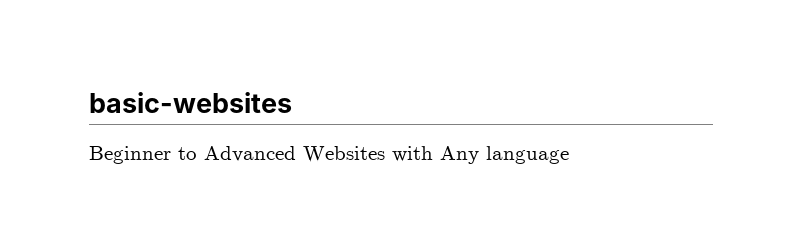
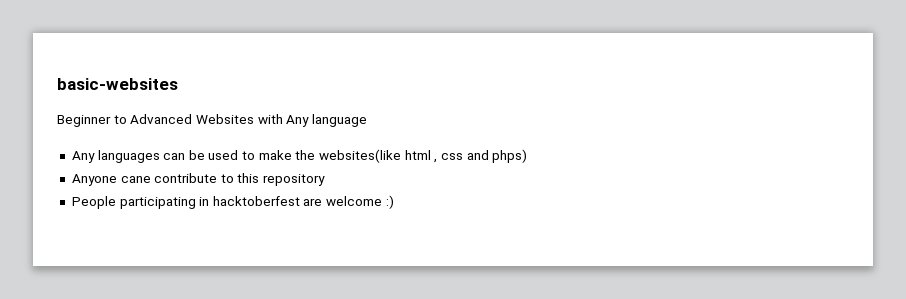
+ Any languages can be used to make the websites(like html , css and phps)
+ Anyone cane contribute to this repository
+ People participating in hacktoberfest are welcome :)

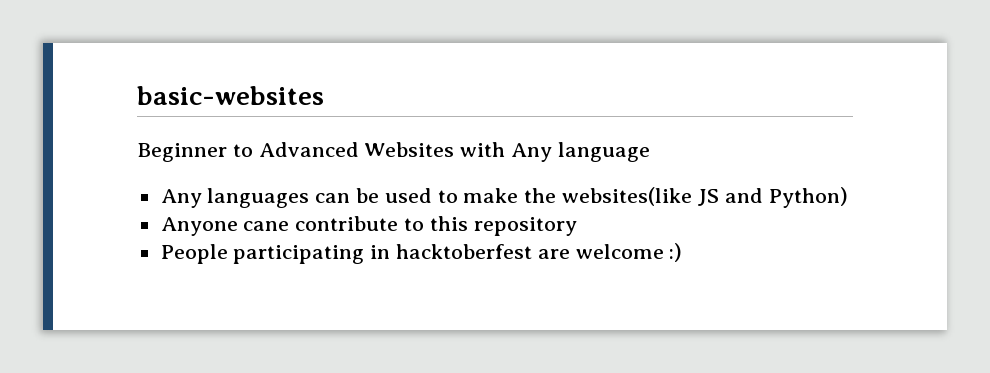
- Any languages can be used to make the websites(like html , css and phps)
+ Any languages can be used to make the websites(like JS and Python)

